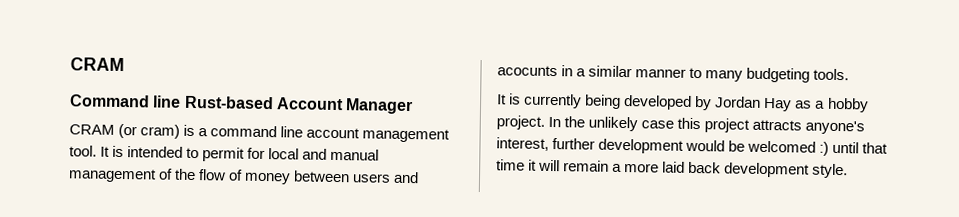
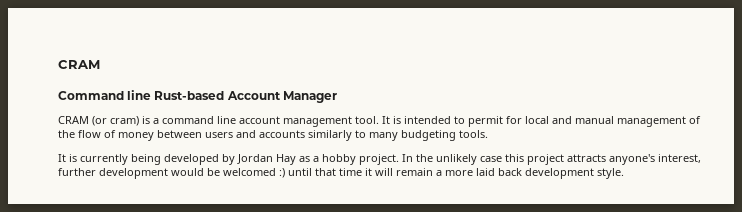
- It is intended to permit for local and manual management of the flow of money between users and acocunts in a similar manner to many budgeting tools.
+ It is intended to permit for local and manual management of the flow of money between users and accounts similarly to many budgeting tools.

